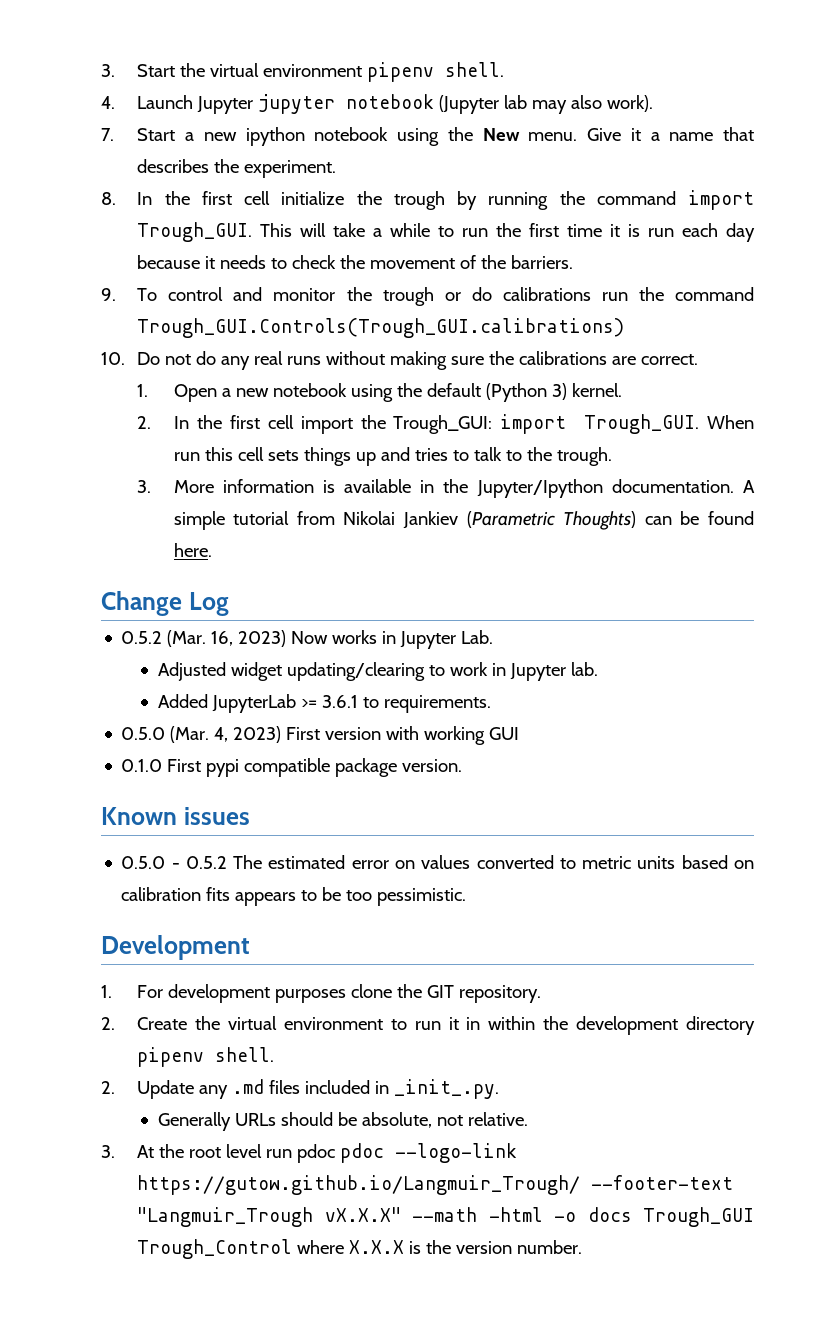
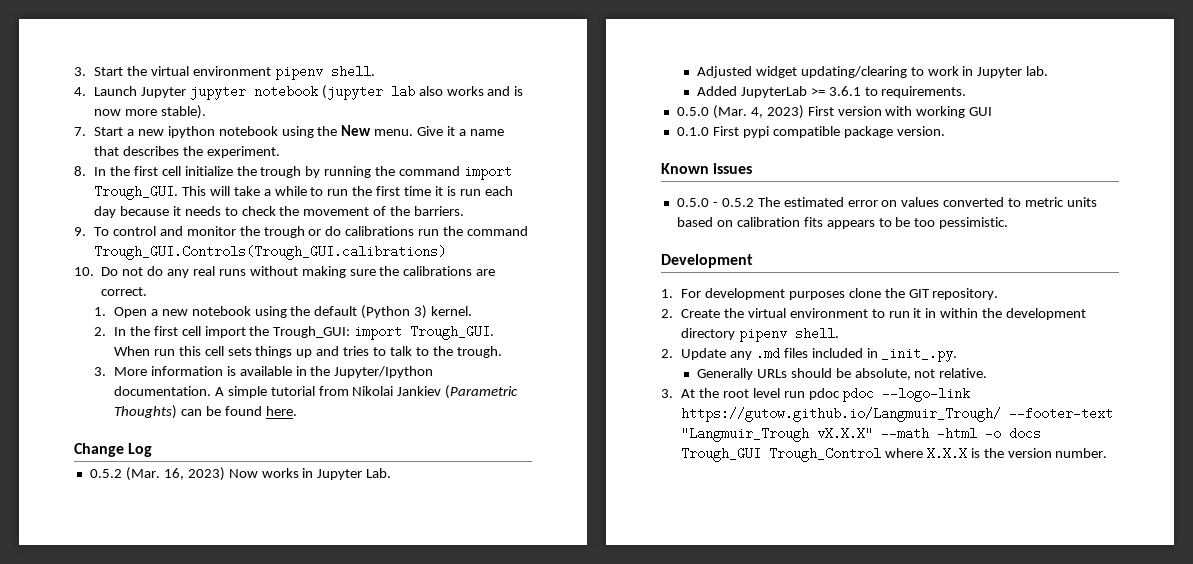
- 4. Launch Jupyter jupyter notebook (Jupyter lab may also work).
+ 4. Launch Jupyter jupyter notebook (jupyter lab also works and is now more stable).

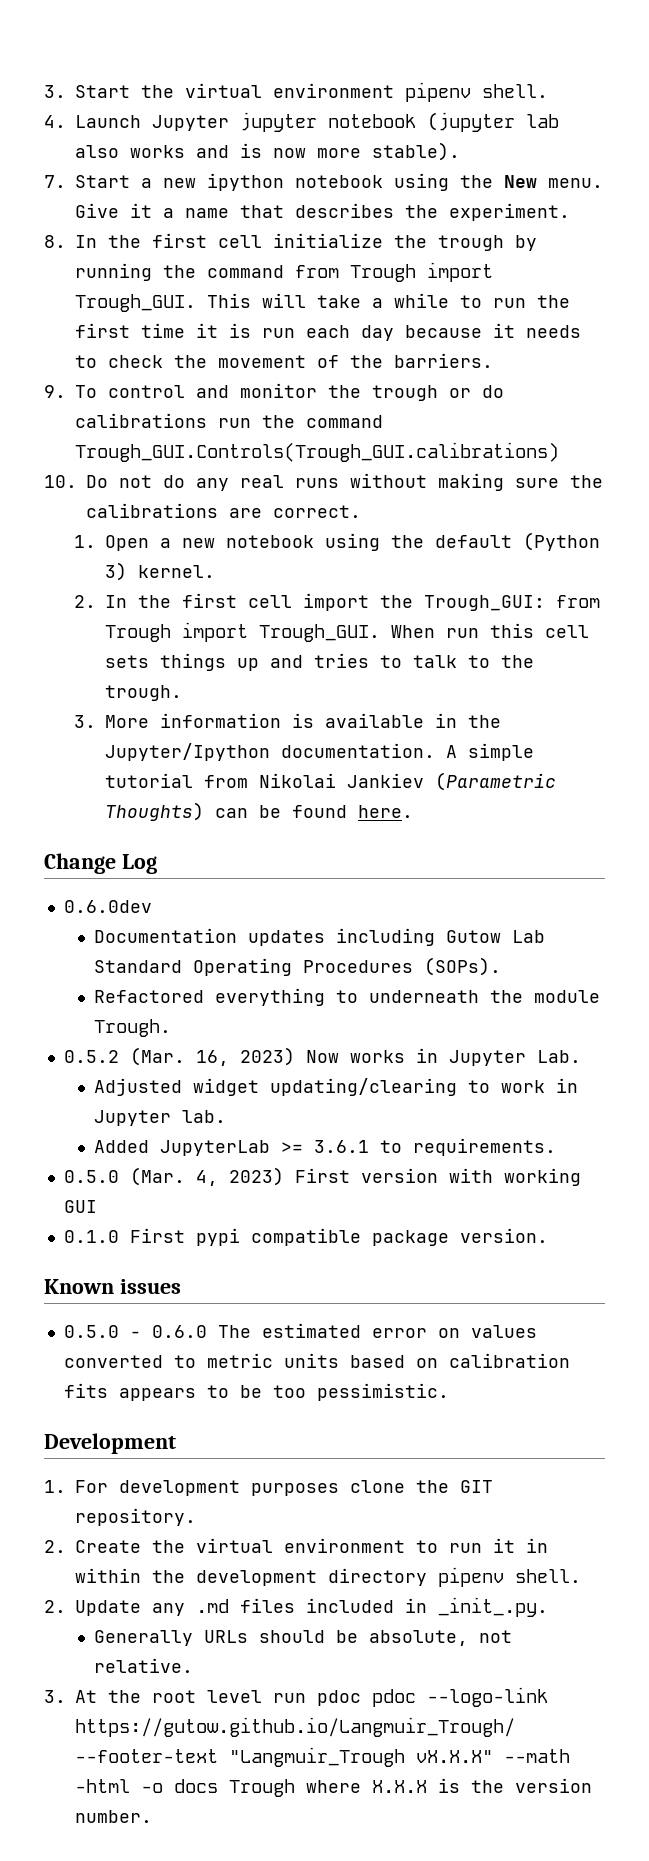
- 8. In the first cell initialize the trough by running the command import Trough_GUI.
+ 8. In the first cell initialize the trough by running the command from Trough import Trough_GUI.
- 2. In the first cell import the Trough_GUI: import Trough_GUI.
+ 2. In the first cell import the Trough_GUI: from Trough import Trough_GUI.
+ 0.6.0dev
+ Documentation updates including Gutow Lab Standard Operating Procedures (SOPs).
+ Refactored everything to underneath the module Trough.
- 0.5.0 - 0.5.2 The estimated error on values converted to metric units based on calibration fits appears to be too pessimistic.
+ 0.5.0 - 0.6.0 The estimated error on values converted to metric units based on calibration fits appears to be too pessimistic.
- 3. At the root level run pdoc pdoc --logo-link https://gutow.github.io/Langmuir_Trough/ --footer-text "Langmuir_Trough vX.X.X" --math -html -o docs Trough_GUI Trough_Control where X.X.X is the version number.
+ 3. At the root level run pdoc pdoc --logo-link https://gutow.github.io/Langmuir_Trough/ --footer-text "Langmuir_Trough vX.X.X" --math -html -o docs Trough where X.X.X is the version number.

